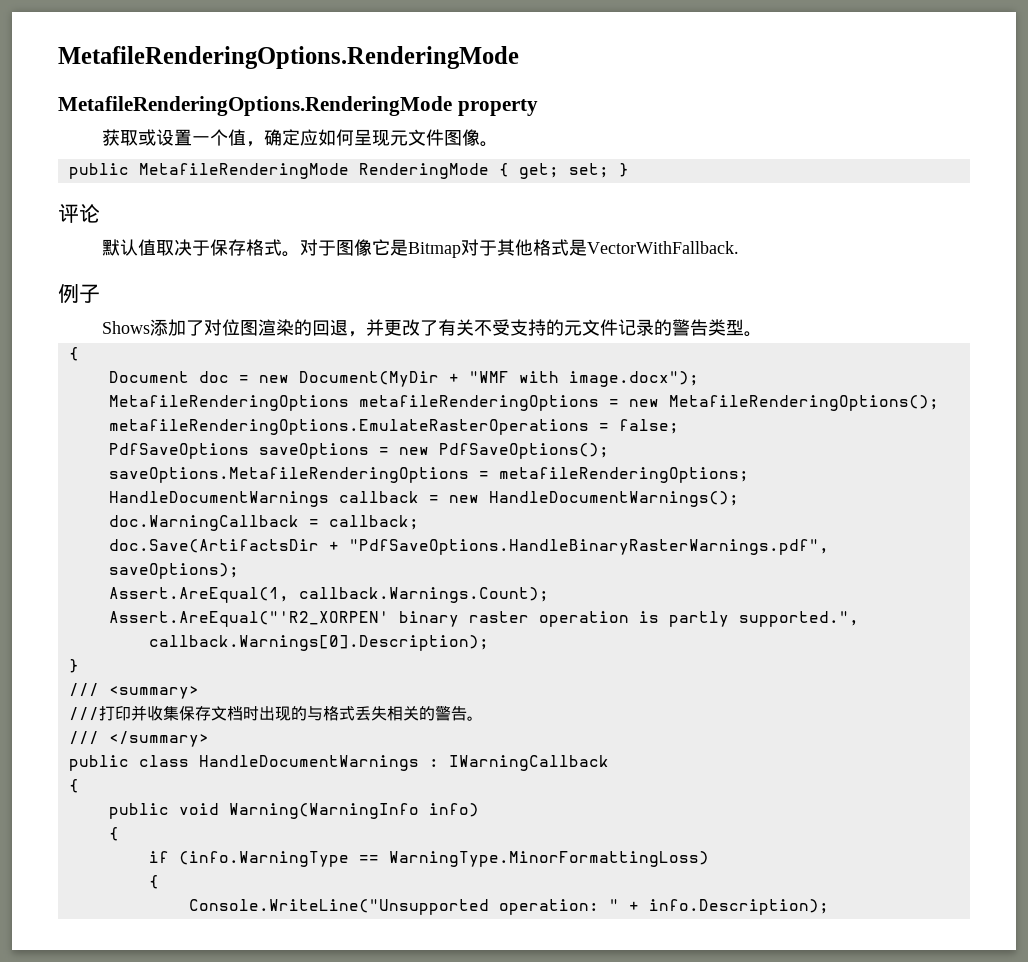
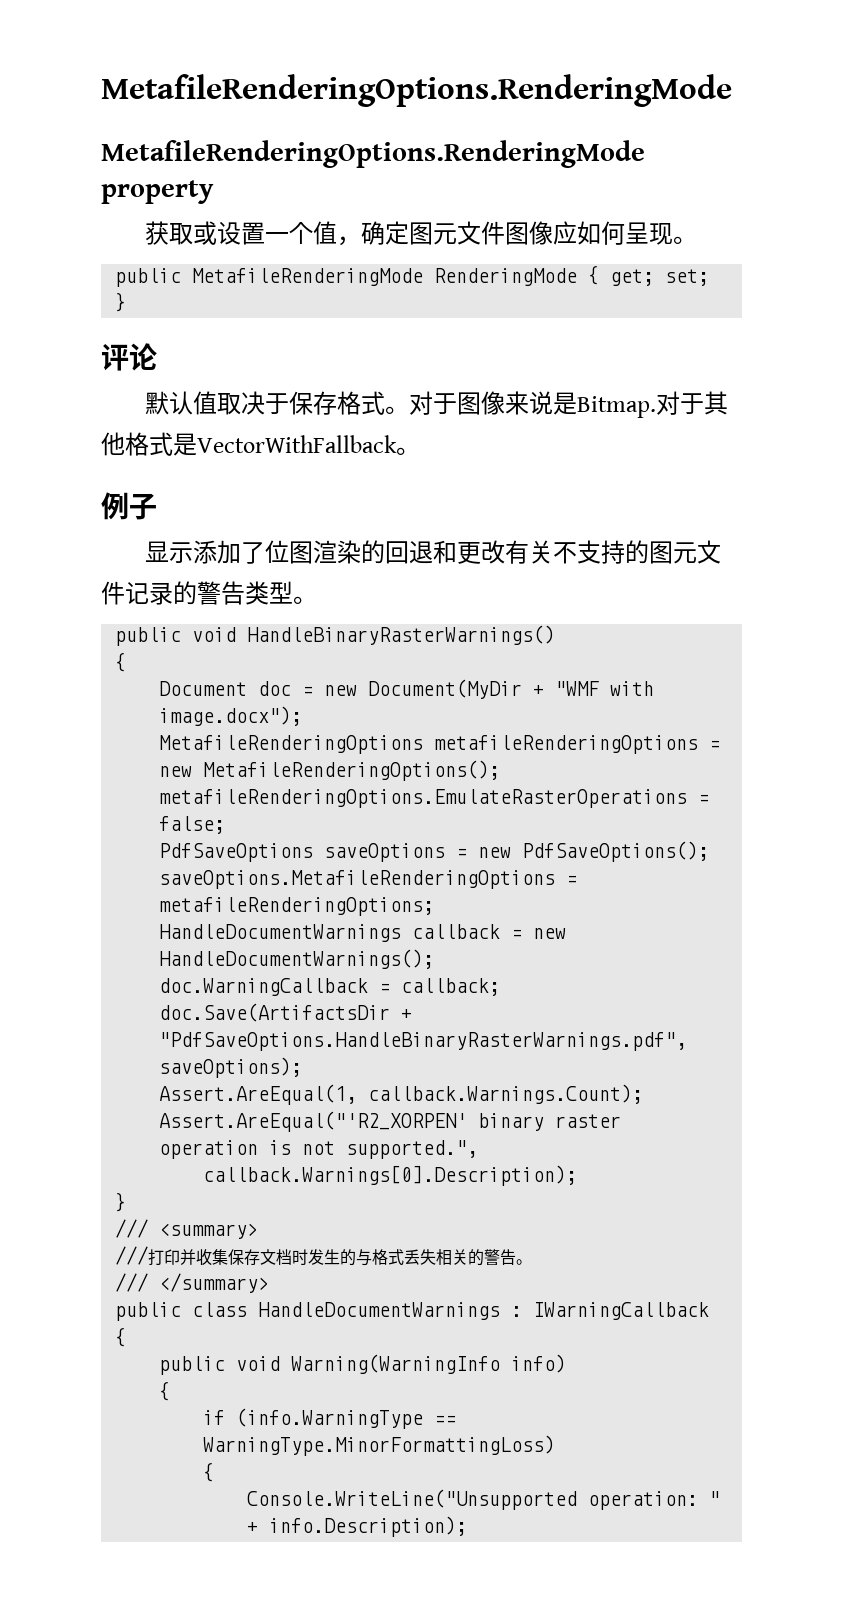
- 获取或设置一个值，确定应如何呈现元文件图像。
+ 获取或设置一个值，确定图元文件图像应如何呈现。
- 对于图像它是Bitmap对于其他格式是VectorWithFallback.
+ 对于图像来说是Bitmap.对于其他格式是VectorWithFallback。
- Shows添加了对位图渲染的回退，并更改了有关不受支持的元文件记录的警告类型。
+ 显示添加了位图渲染的回退和更改有关不支持的图元文件记录的警告类型。
+ public void HandleBinaryRasterWarnings()
- Assert.AreEqual("'R2_XORPEN' binary raster operation is partly supported.",
+ Assert.AreEqual("'R2_XORPEN' binary raster operation is not supported.",
- ///打印并收集保存文档时出现的与格式丢失相关的警告。
+ ///打印并收集保存文档时发生的与格式丢失相关的警告。

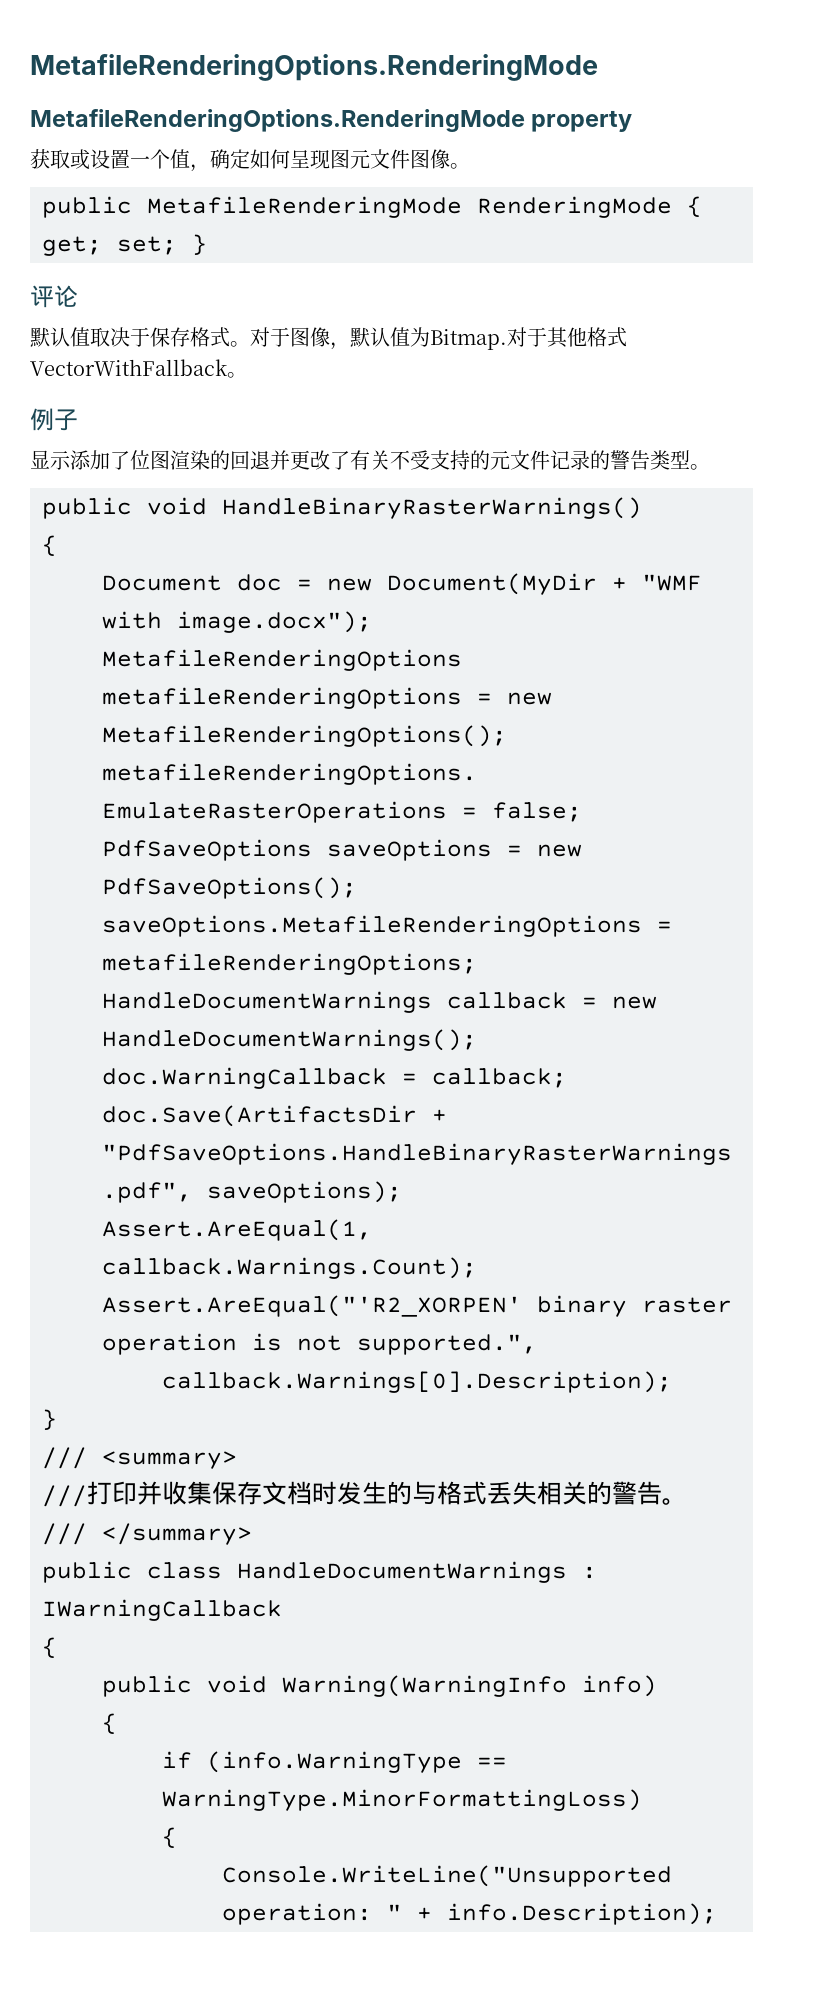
- 获取或设置一个值，确定图元文件图像应如何呈现。
+ 获取或设置一个值，确定如何呈现图元文件图像。
- 对于图像来说是Bitmap.
+ 对于图像，默认值为Bitmap.
- 对于其他格式是VectorWithFallback。
+ 对于其他格式VectorWithFallback。
- 显示添加了位图渲染的回退和更改有关不支持的图元文件记录的警告类型。
+ 显示添加了位图渲染的回退并更改了有关不受支持的元文件记录的警告类型。

